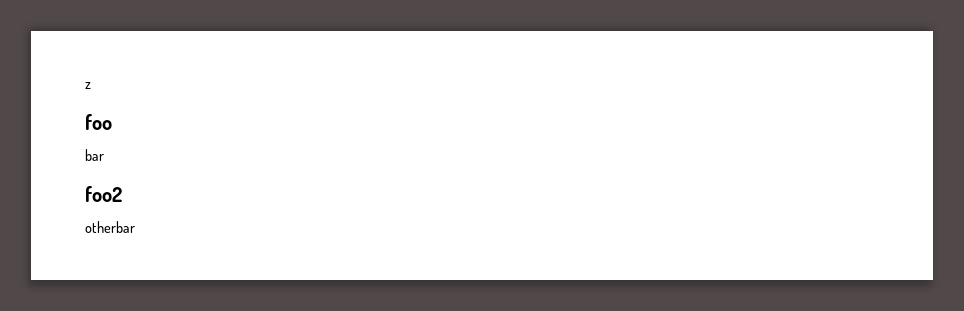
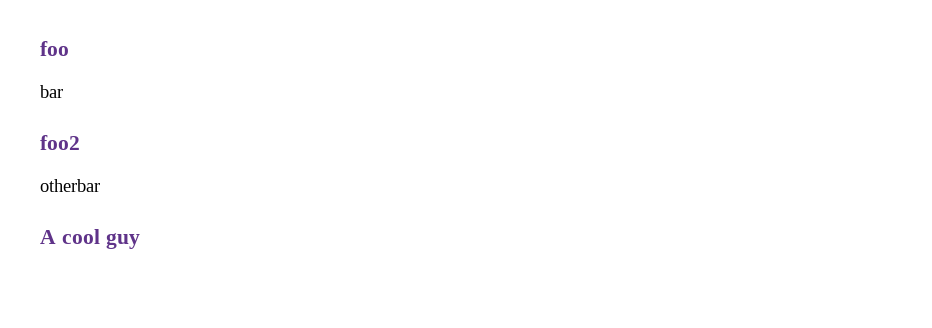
- z
+ A cool guy

